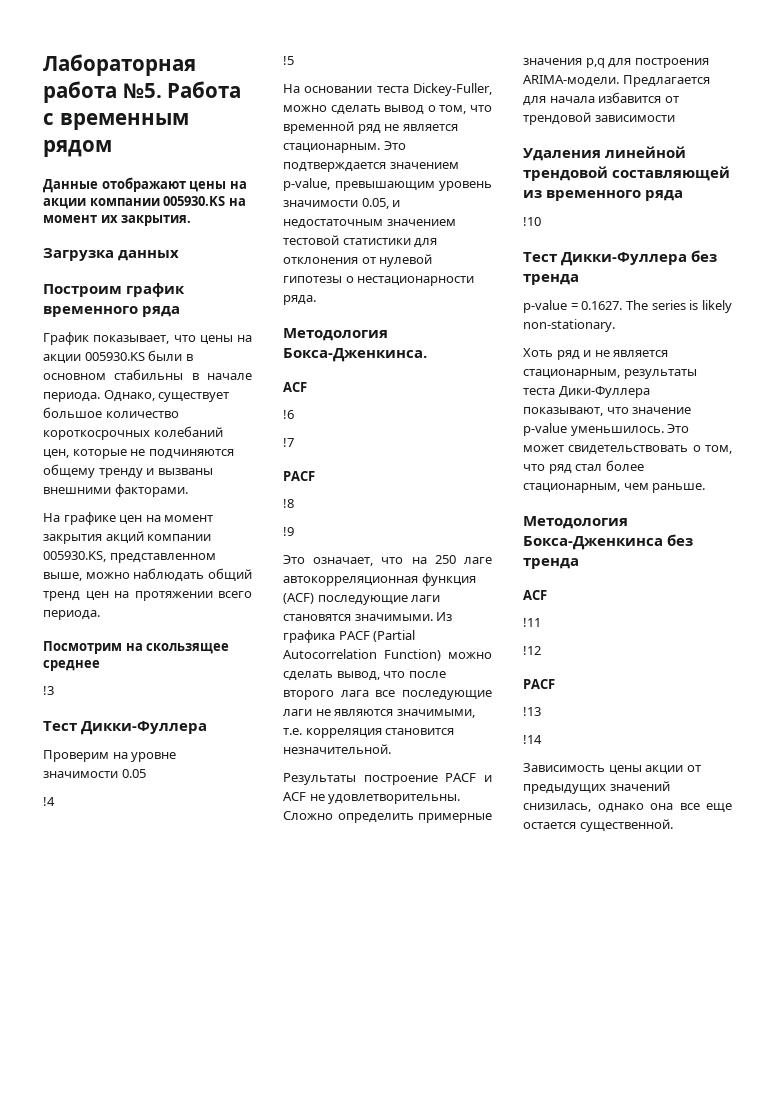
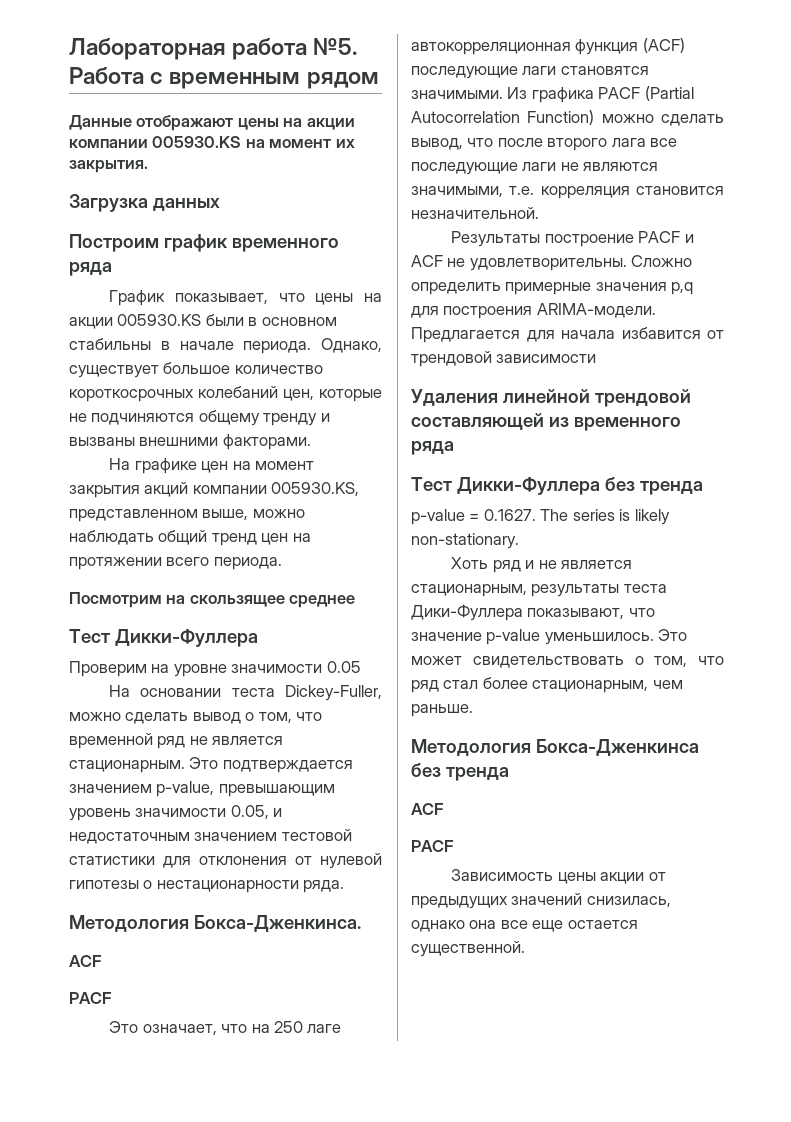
- !3
- !4
- !5
  Методология Бокса-Дженкинса.
  ACF
- !6
- !7
  PACF
- !8
- !9
- !10
  Методология Бокса-Дженкинса без тренда
  ACF
- !11
- !12
  PACF
- !13
- !14

